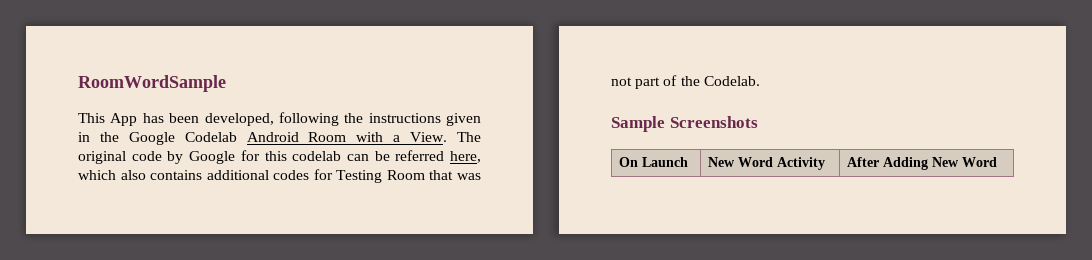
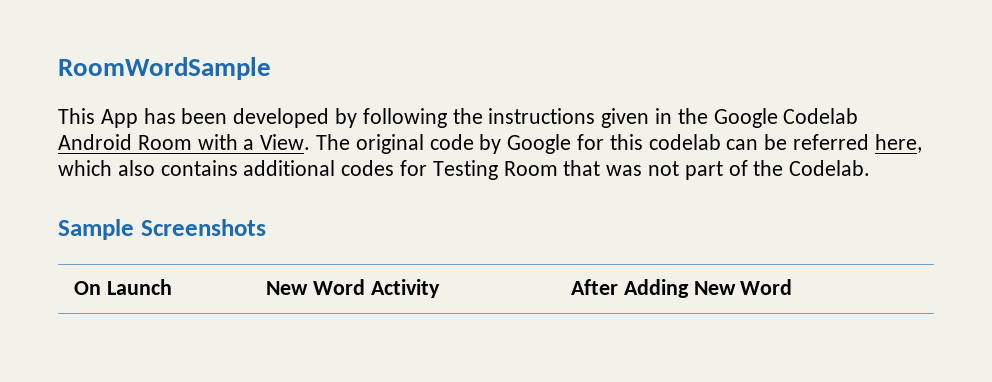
- This App has been developed, following the instructions given in the Google Codelab Android Room with a View.
+ This App has been developed by following the instructions given in the Google Codelab Android Room with a View.

